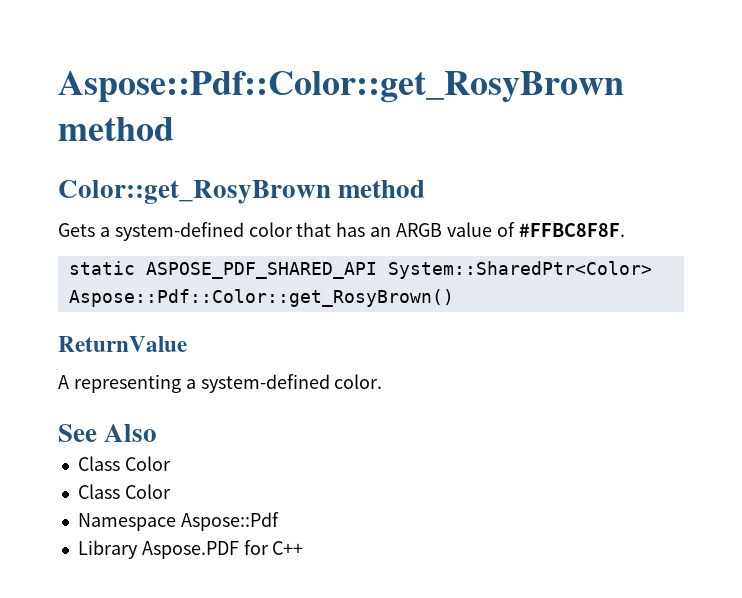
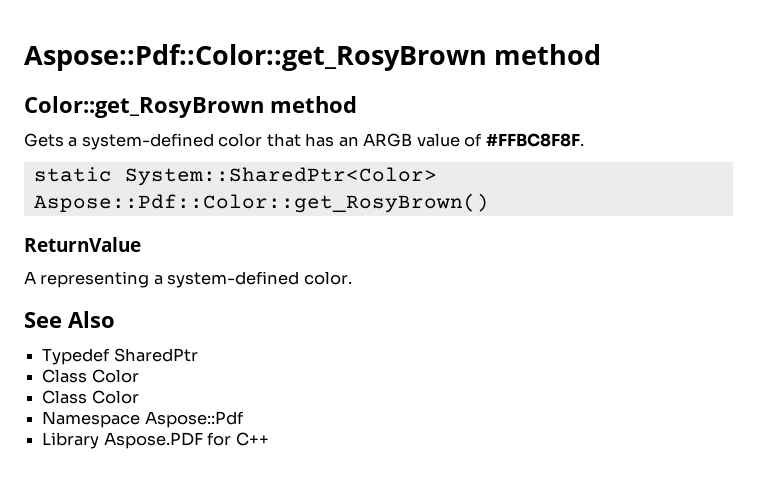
- static ASPOSE_PDF_SHARED_API System::SharedPtr<Color> Aspose::Pdf::Color::get_RosyBrown()
+ static System::SharedPtr<Color> Aspose::Pdf::Color::get_RosyBrown()
+ Typedef SharedPtr

